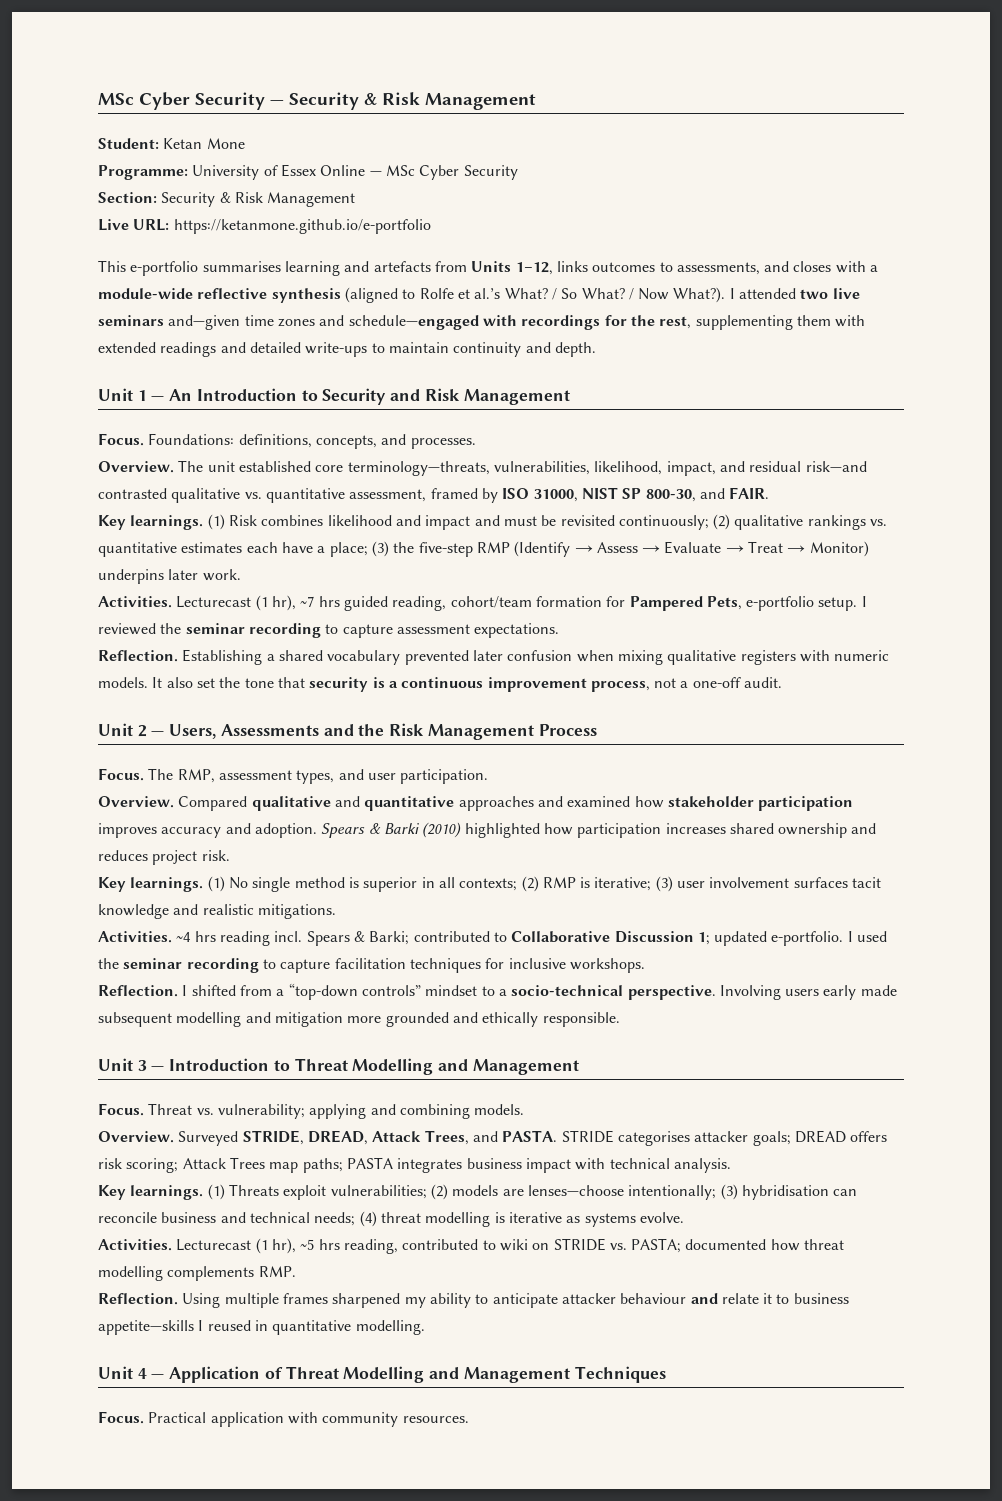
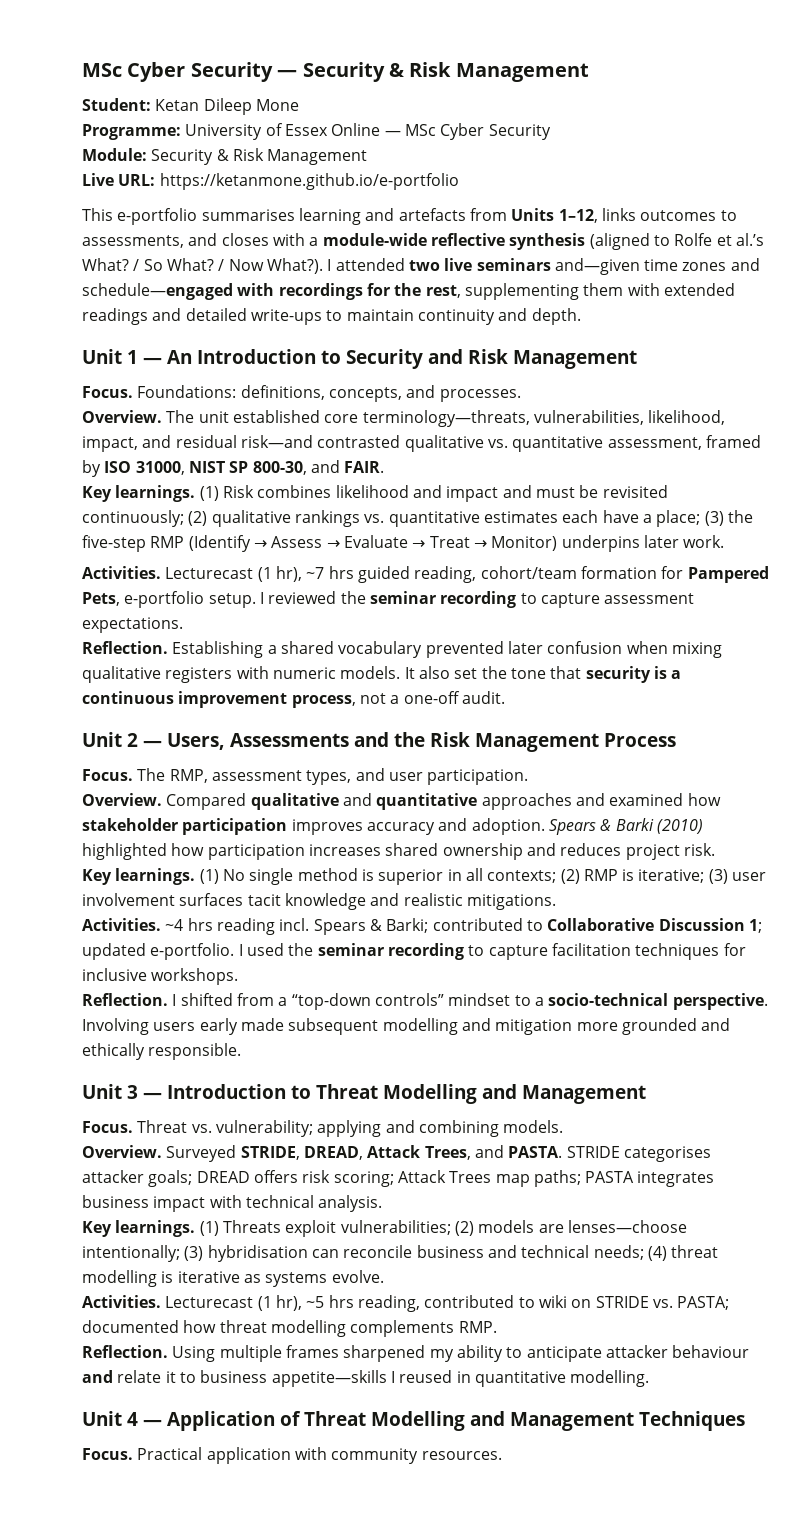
- Student: Ketan Mone
+ Student: Ketan Dileep Mone
- Section: Security & Risk Management
+ Module: Security & Risk Management

